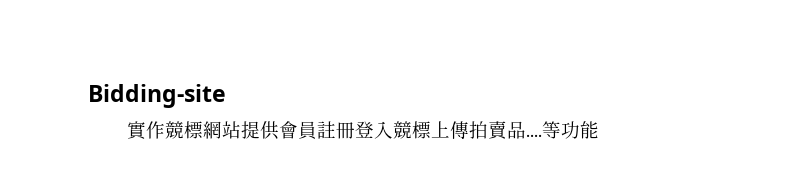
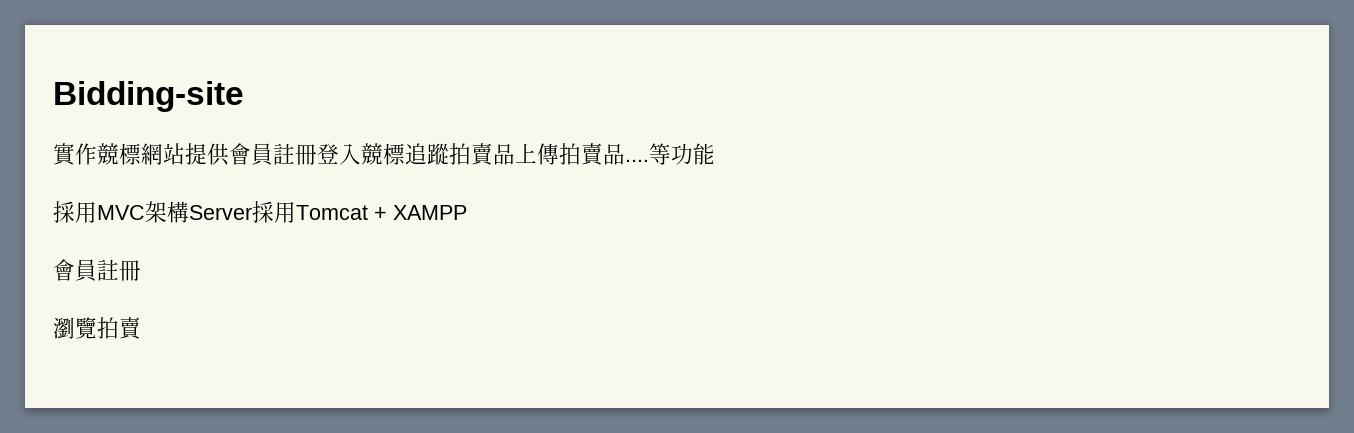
- 實作競標網站提供會員註冊登入競標上傳拍賣品....
+ 實作競標網站提供會員註冊登入競標追蹤拍賣品上傳拍賣品....
+ 採用MVC架構Server採用Tomcat + XAMPP
+ 會員註冊
+ 瀏覽拍賣

